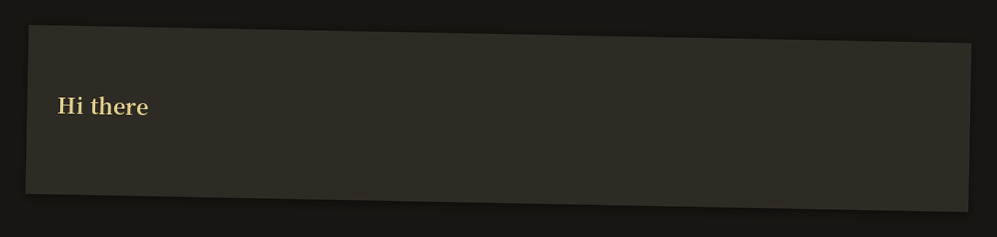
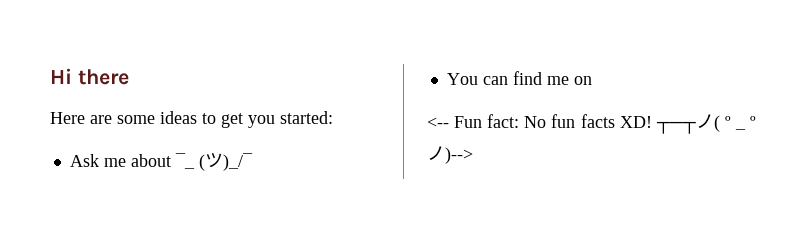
+ Here are some ideas to get you started:
+ Ask me about ¯_ (ツ)_/¯
+ You can find me on
+ <-- Fun fact: No fun facts XD! ┬─┬ノ( º _ ºノ)-->

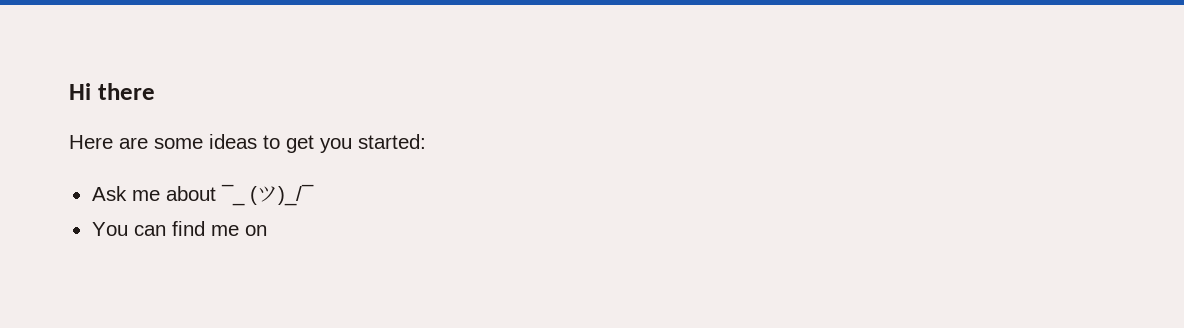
- <-- Fun fact: No fun facts XD! ┬─┬ノ( º _ ºノ)-->

